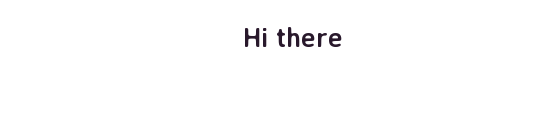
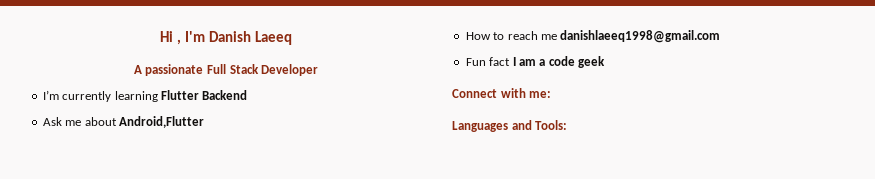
- Hi there
+ Hi , I'm Danish Laeeq
+ A passionate Full Stack Developer
+ I’m currently learning Flutter Backend
+ Ask me about Android,Flutter
+ How to reach me danishlaeeq1998@gmail.com
+ Fun fact I am a code geek
+ Connect with me:
+ Languages and Tools:

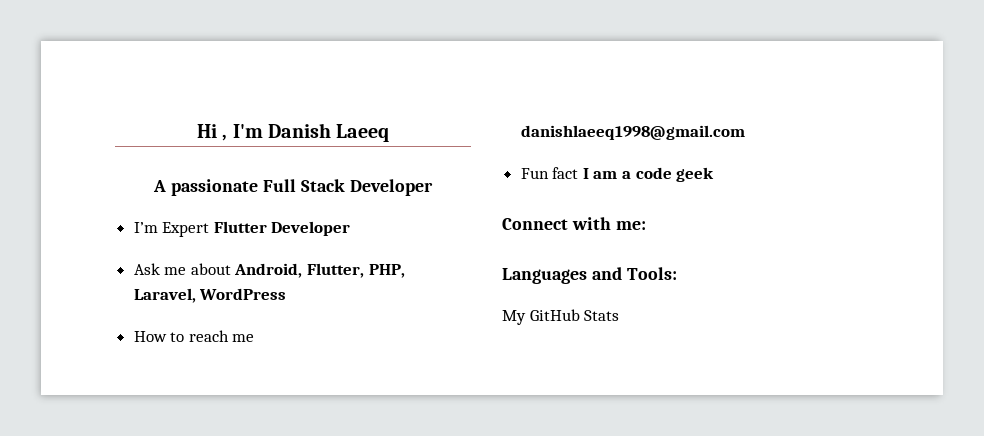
- I’m currently learning Flutter Backend
+ I’m Expert Flutter Developer
- Ask me about Android,Flutter
+ Ask me about Android, Flutter, PHP, Laravel, WordPress
+ My GitHub Stats

